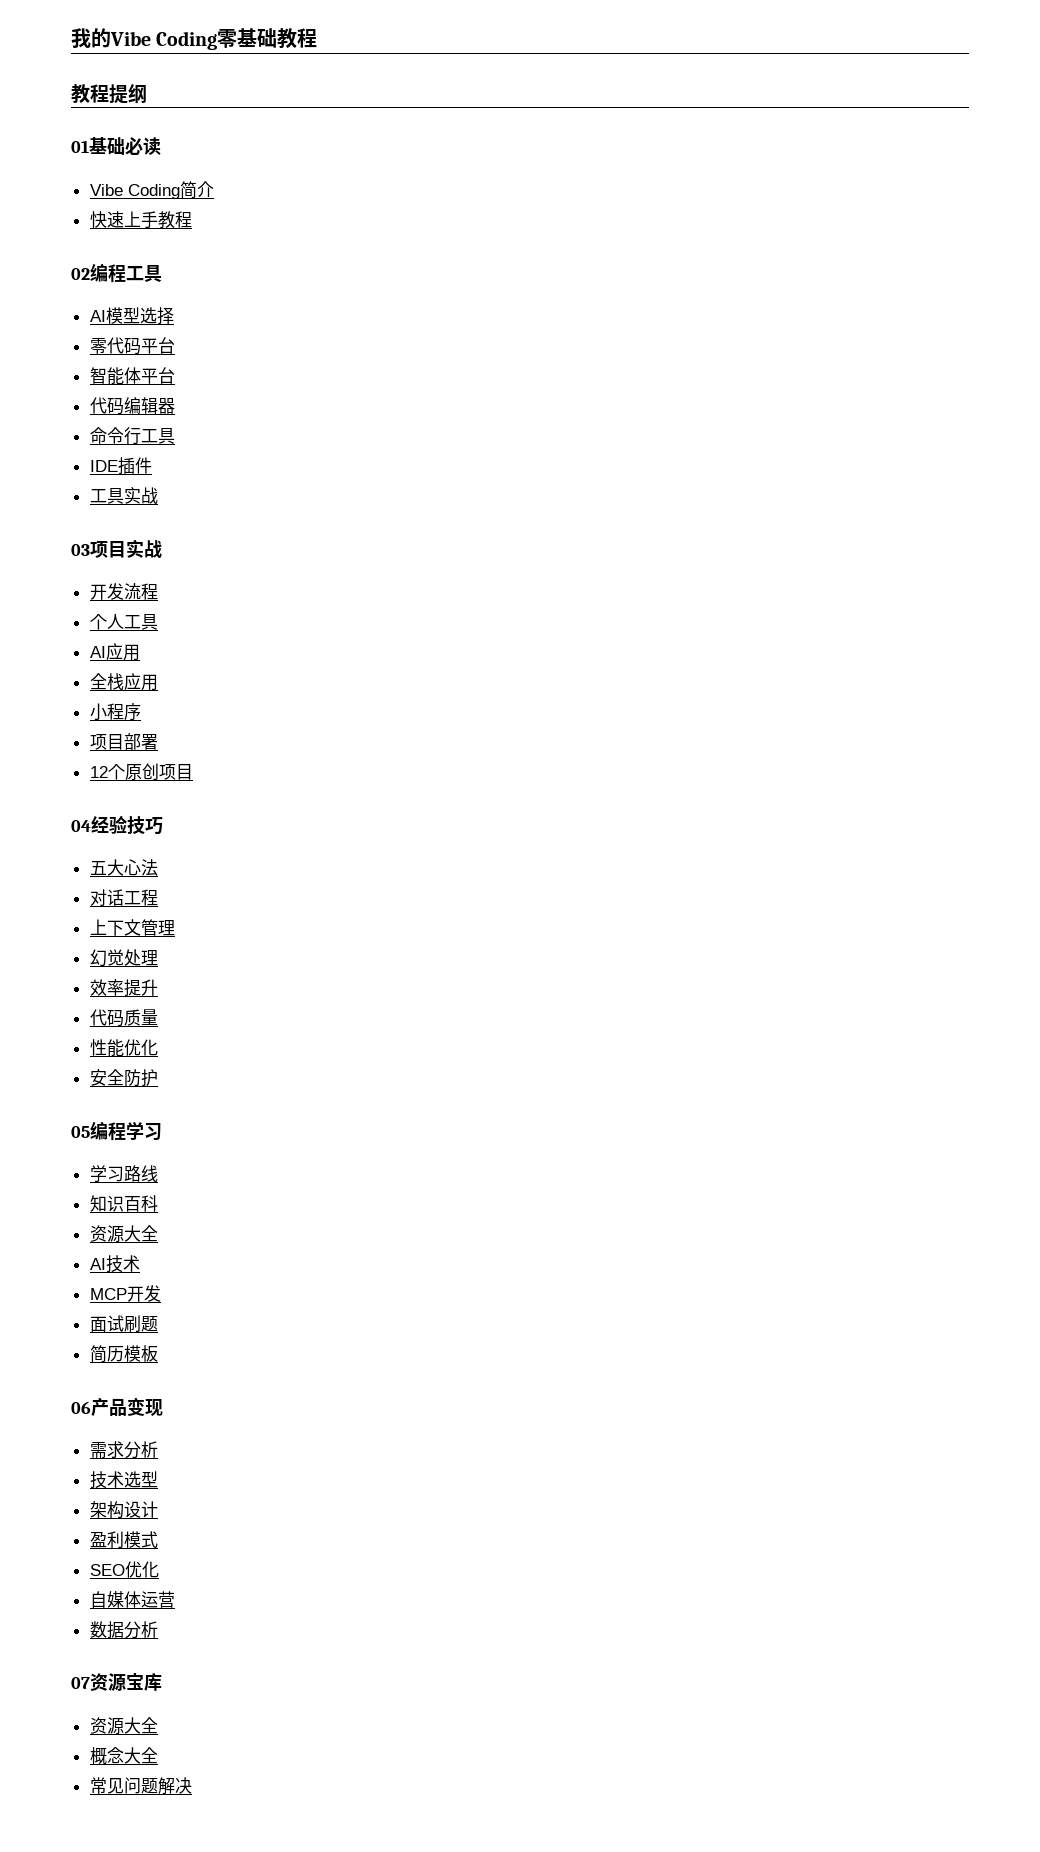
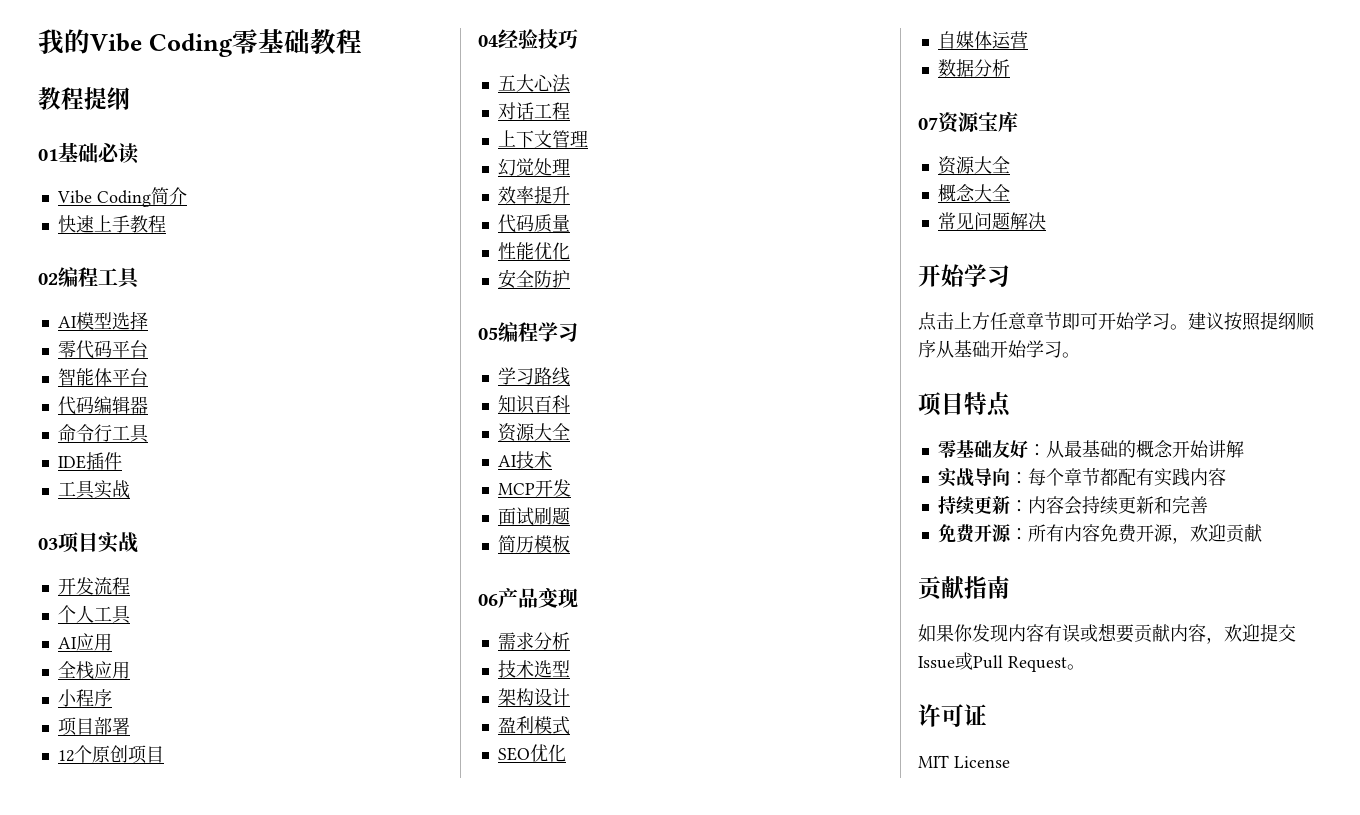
  常见问题解决
+ 开始学习
+ 点击上方任意章节即可开始学习。建议按照提纲顺序从基础开始学习。
+ 项目特点
+ 零基础友好：从最基础的概念开始讲解
+ 实战导向：每个章节都配有实践内容
+ 持续更新：内容会持续更新和完善
+ 免费开源：所有内容免费开源，欢迎贡献
+ 贡献指南
+ 如果你发现内容有误或想要贡献内容，欢迎提交Issue或Pull Request。
+ 许可证
+ MIT License

